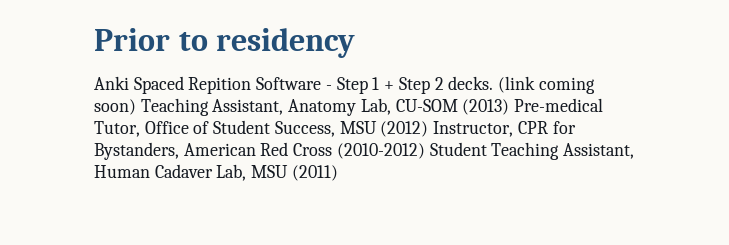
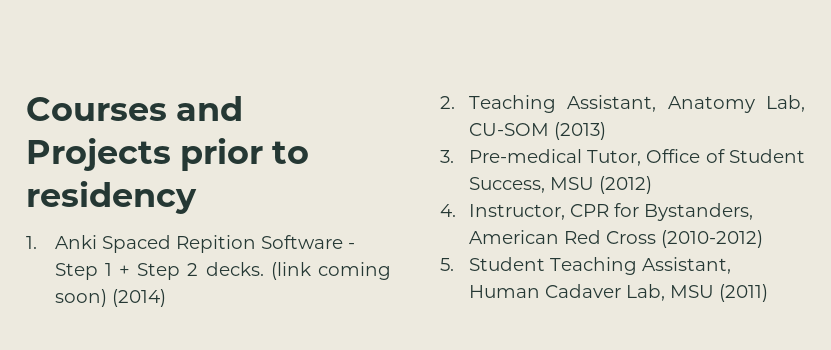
- Prior to residency
+ Courses and Projects prior to residency
- Anki Spaced Repition Software - Step 1 + Step 2 decks.
+ 1. Anki Spaced Repition Software - Step 1 + Step 2 decks.
- (link coming soon) Teaching Assistant, Anatomy Lab, CU-SOM (2013) Pre-medical Tutor, Office of Student Success, MSU (2012) Instructor, CPR for Bystanders, American Red Cross (2010-2012) Student Teaching Assistant, Human Cadaver Lab, MSU (2011)
+ (link coming soon) (2014)
+ 2. Teaching Assistant, Anatomy Lab, CU-SOM (2013)
+ 3. Pre-medical Tutor, Office of Student Success, MSU (2012)
+ 4. Instructor, CPR for Bystanders, American Red Cross (2010-2012)
+ 5. Student Teaching Assistant, Human Cadaver Lab, MSU (2011)

